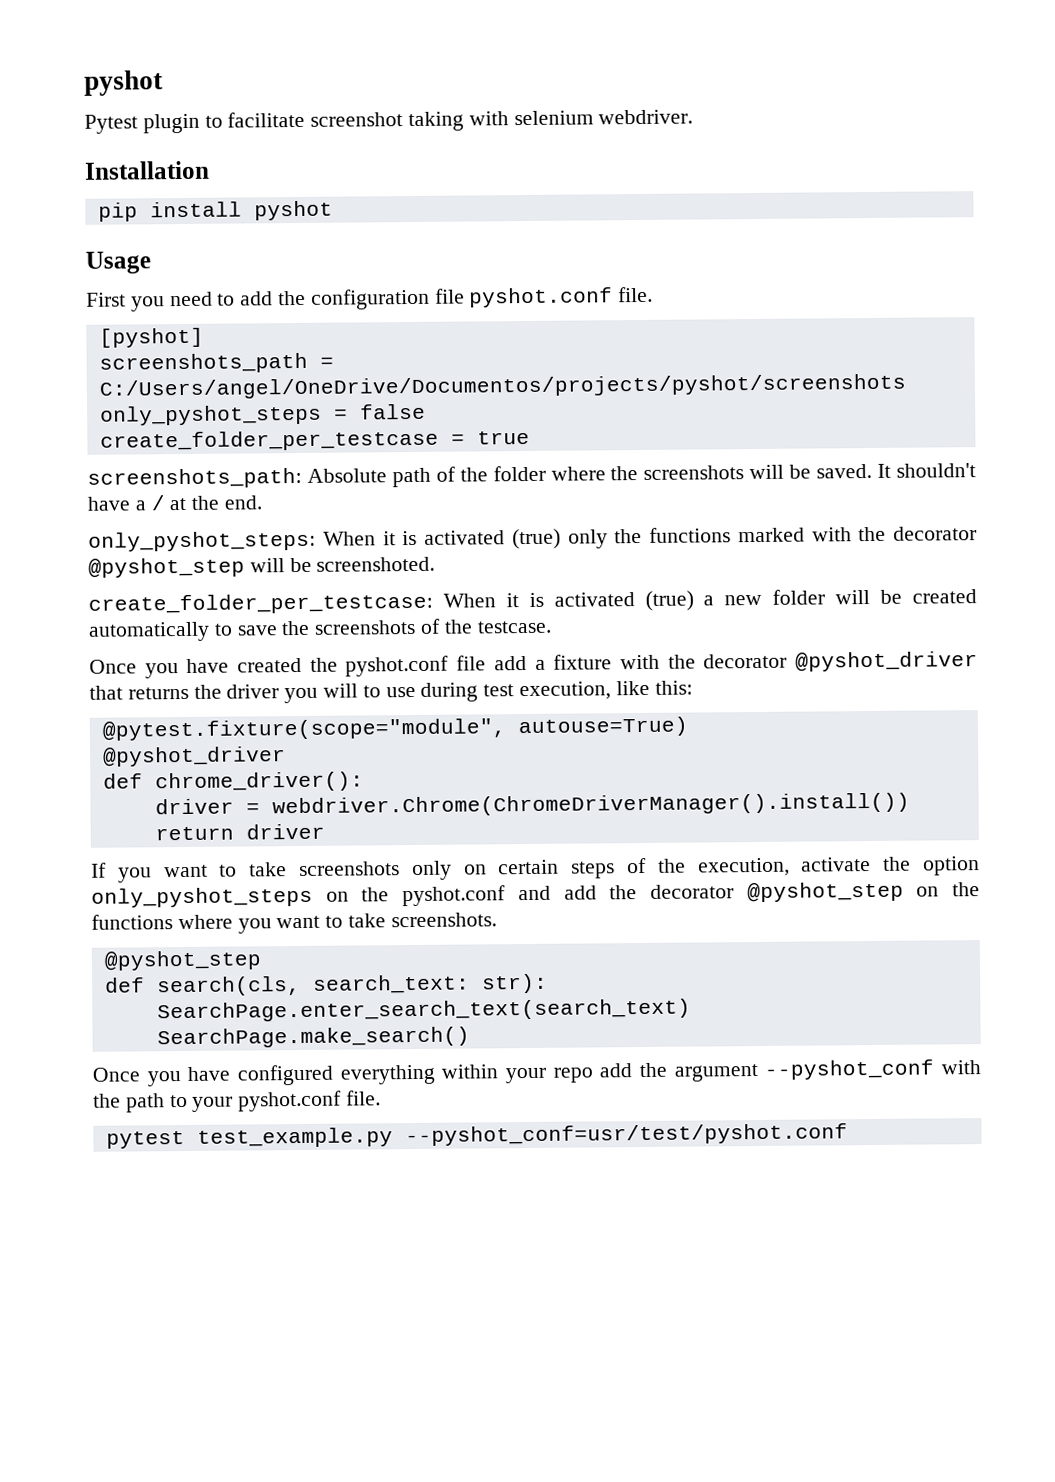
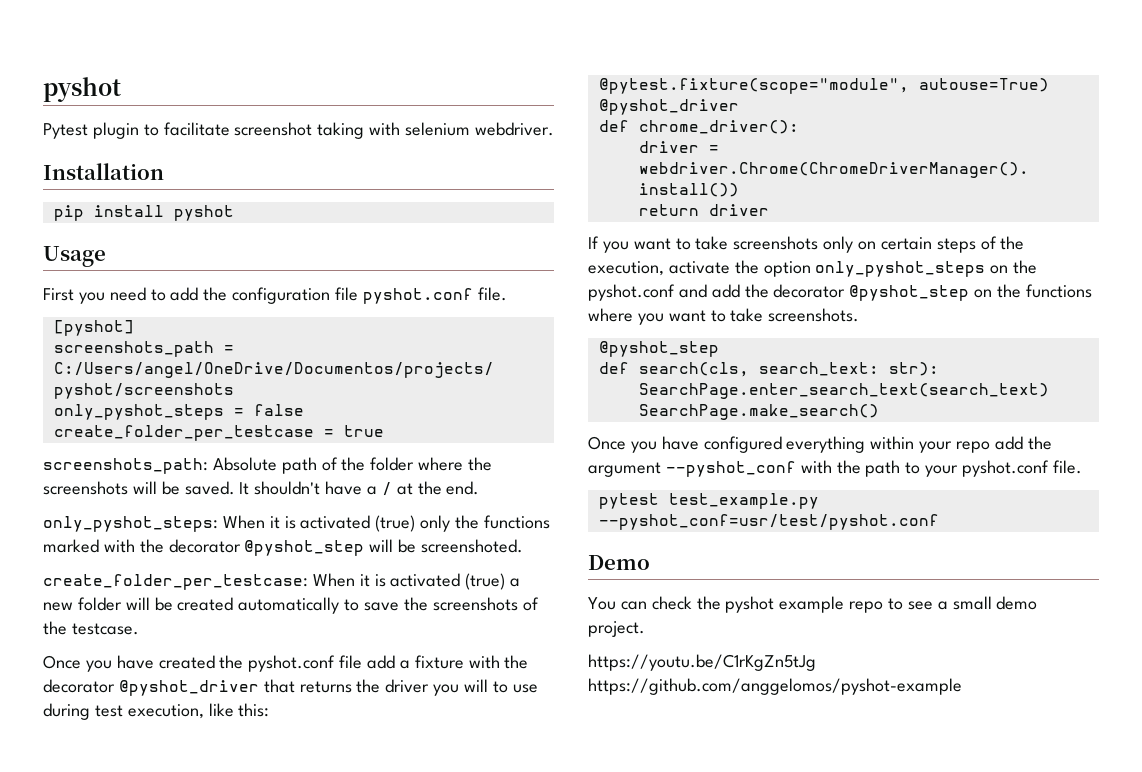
+ Demo
+ You can check the pyshot example repo to see a small demo project.
+ https://youtu.be/C1rKgZn5tJg https://github.com/anggelomos/pyshot-example

